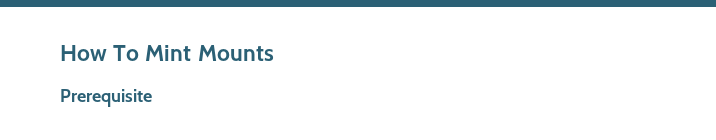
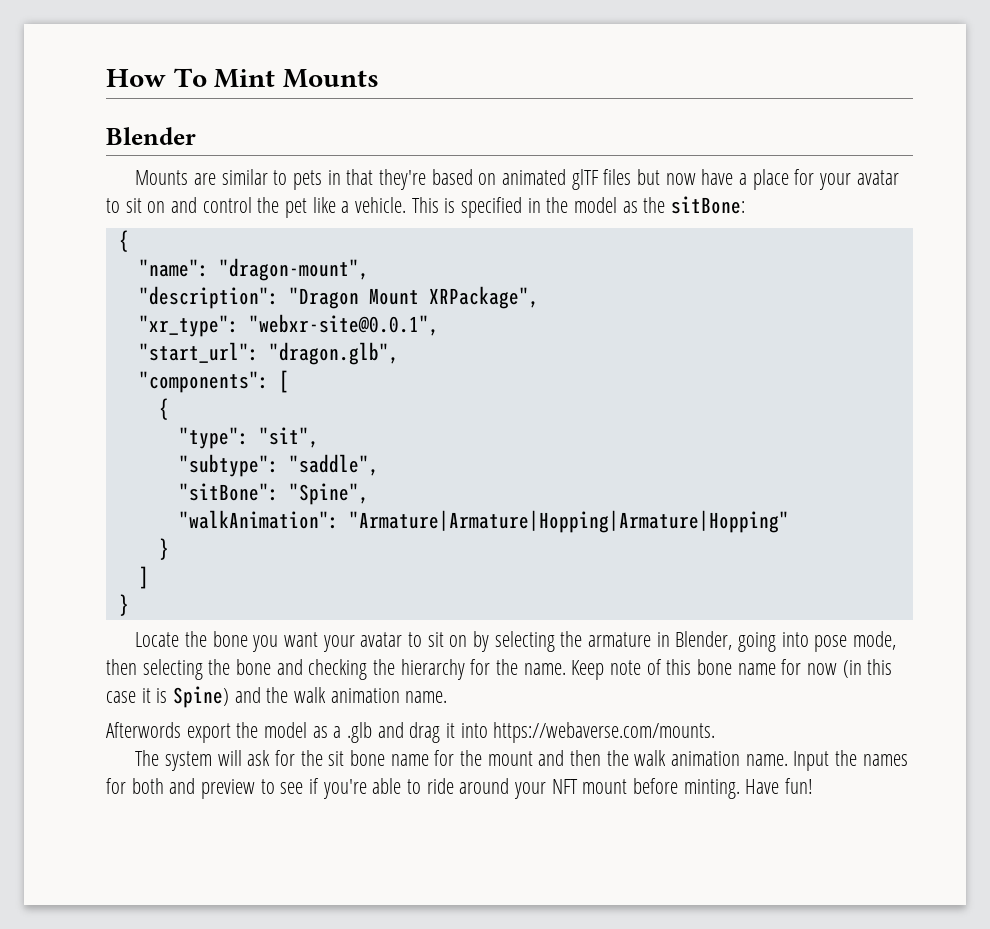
- Prerequisite
+ Blender
+ Mounts are similar to pets in that they're based on animated glTF files but now have a place for your avatar to sit on and control the pet like a vehicle. This is specified in the model as the sitBone:
+ {
+ "name": "dragon-mount",
+ "description": "Dragon Mount XRPackage",
+ "xr_type": "webxr-site@0.0.1",
+ "start_url": "dragon.glb",
+ "components": [
+ {
+ "type": "sit",
+ "subtype": "saddle",
+ "sitBone": "Spine",
+ "walkAnimation": "Armature|Armature|Hopping|Armature|Hopping"
+ }
+ ]
+ }
+ Locate the bone you want your avatar to sit on by selecting the armature in Blender, going into pose mode, then selecting the bone and checking the hierarchy for the name. Keep note of this bone name for now (in this case it is Spine) and the walk animation name.
+ Afterwords export the model as a .glb and drag it into https://webaverse.com/mounts.
+ The system will ask for the sit bone name for the mount and then the walk animation name. Input the names for both and preview to see if you're able to ride around your NFT mount before minting. Have fun!

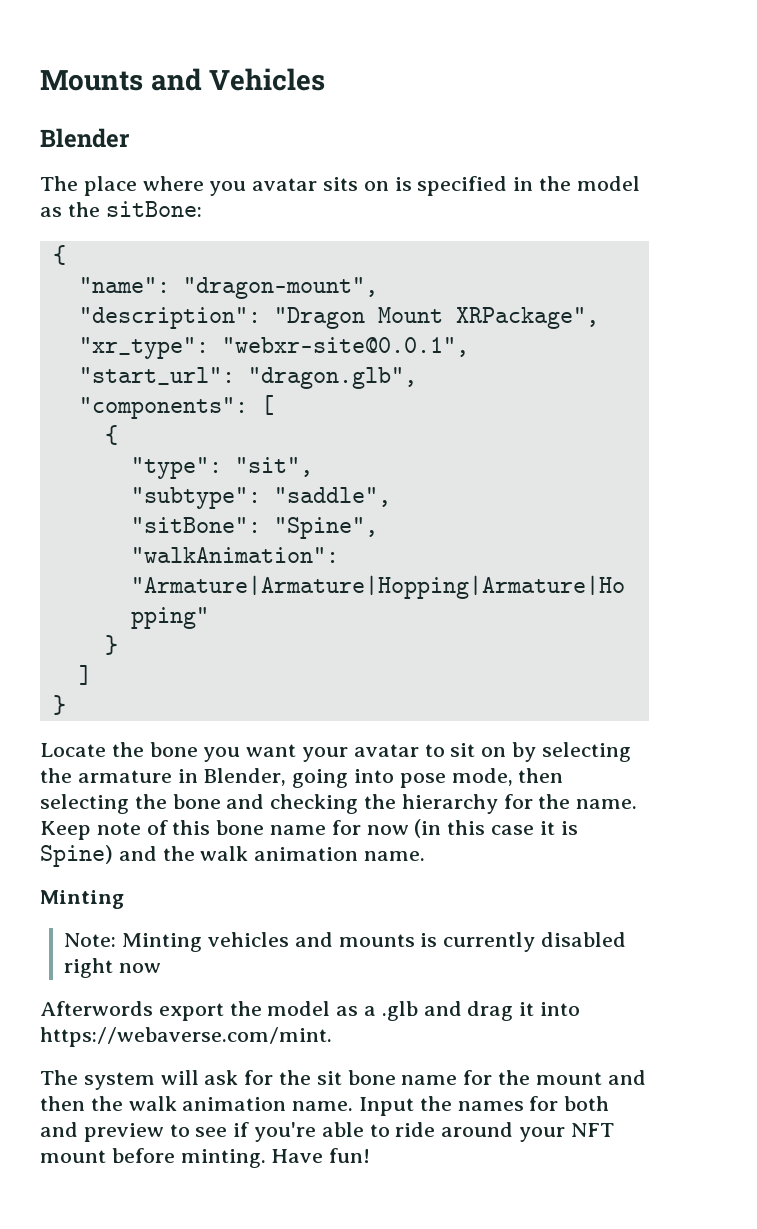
- How To Mint Mounts
+ Mounts and Vehicles
- Mounts are similar to pets in that they're based on animated glTF files but now have a place for your avatar to sit on and control the pet like a vehicle. This is specified in the model as the sitBone:
+ The place where you avatar sits on is specified in the model as the sitBone:
  Keep note of this bone name for now (in this case it is Spine) and the walk animation name.
+ Minting
+ Note: Minting vehicles and mounts is currently disabled right now
- Afterwords export the model as a .glb and drag it into https://webaverse.com/mounts.
+ Afterwords export the model as a .glb and drag it into https://webaverse.com/mint.

